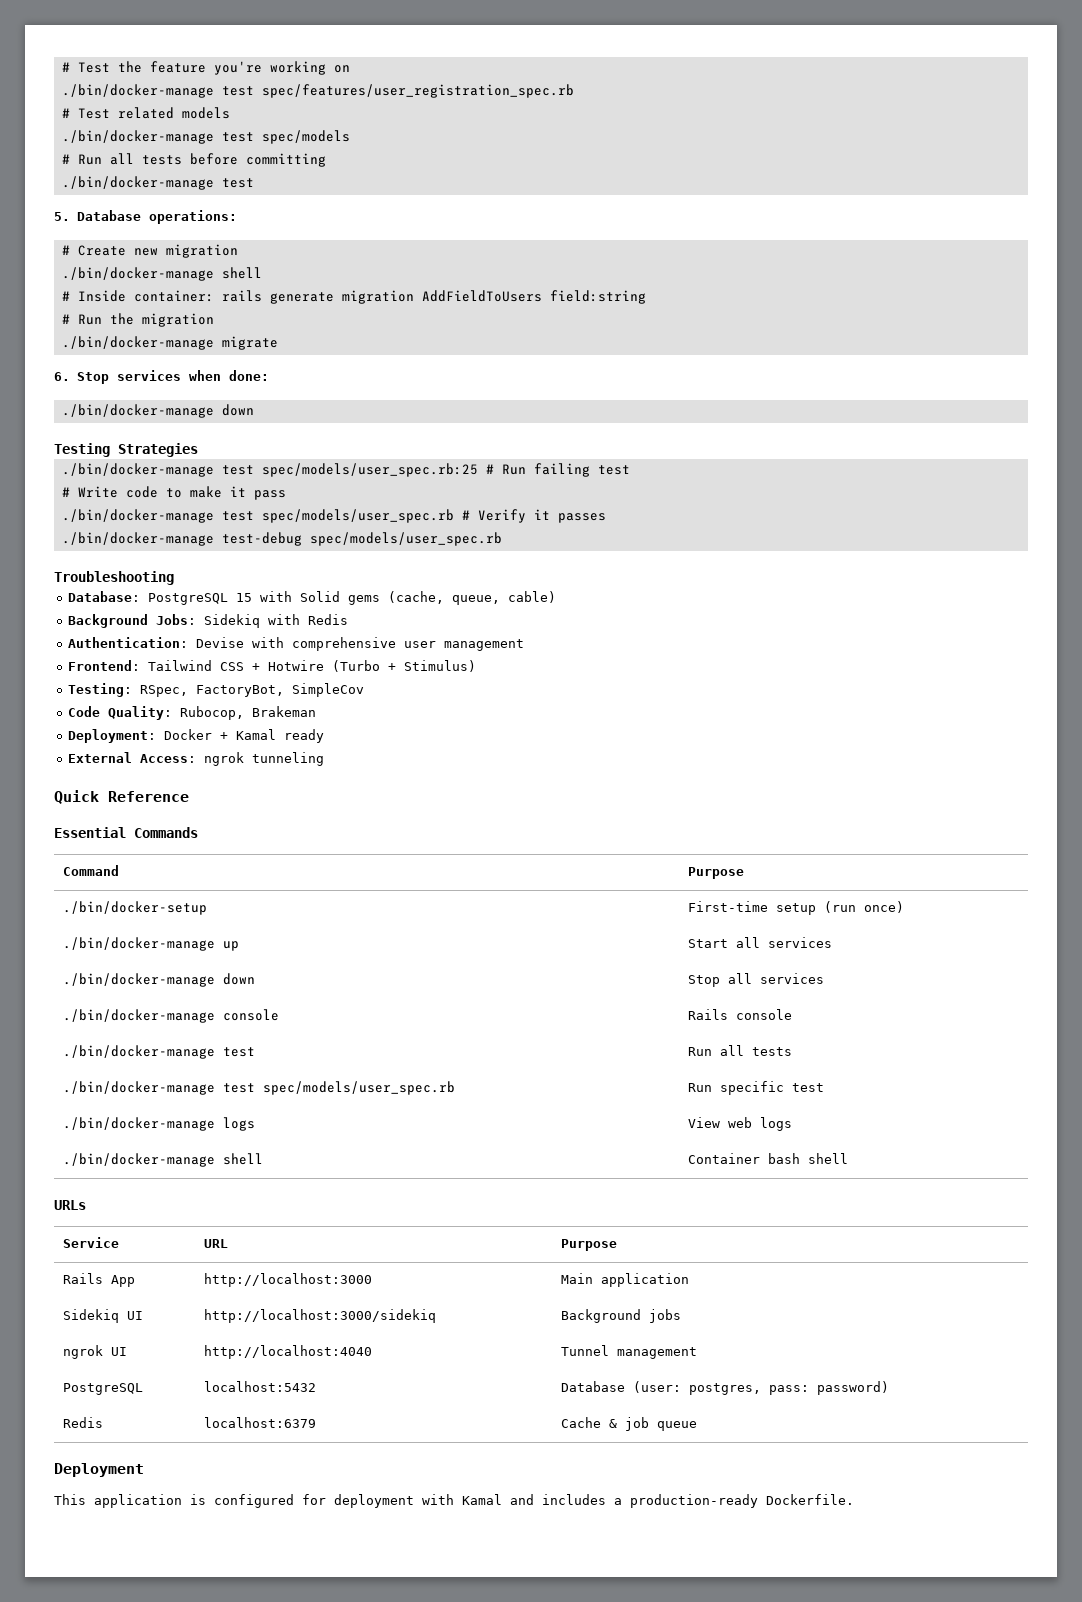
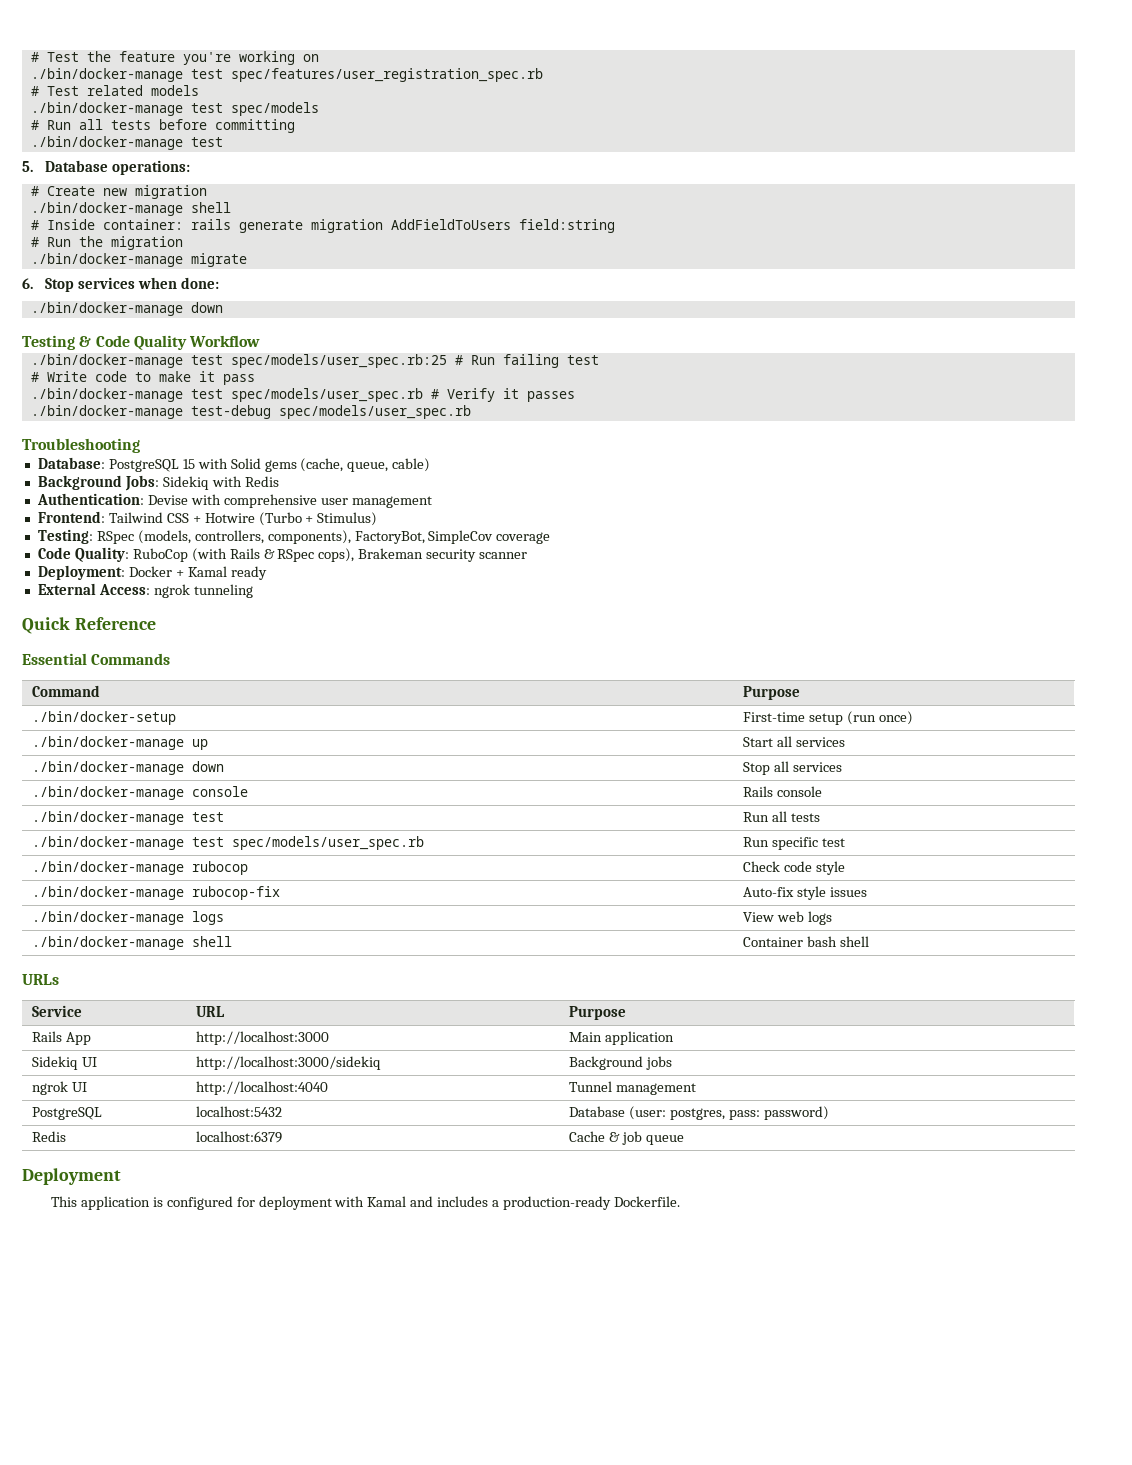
- Testing Strategies
+ Testing & Code Quality Workflow
- Testing: RSpec, FactoryBot, SimpleCov
+ Testing: RSpec (models, controllers, components), FactoryBot, SimpleCov coverage
- Code Quality: Rubocop, Brakeman
+ Code Quality: RuboCop (with Rails & RSpec cops), Brakeman security scanner
+ ./bin/docker-manage rubocop | Check code style
+ ./bin/docker-manage rubocop-fix | Auto-fix style issues

